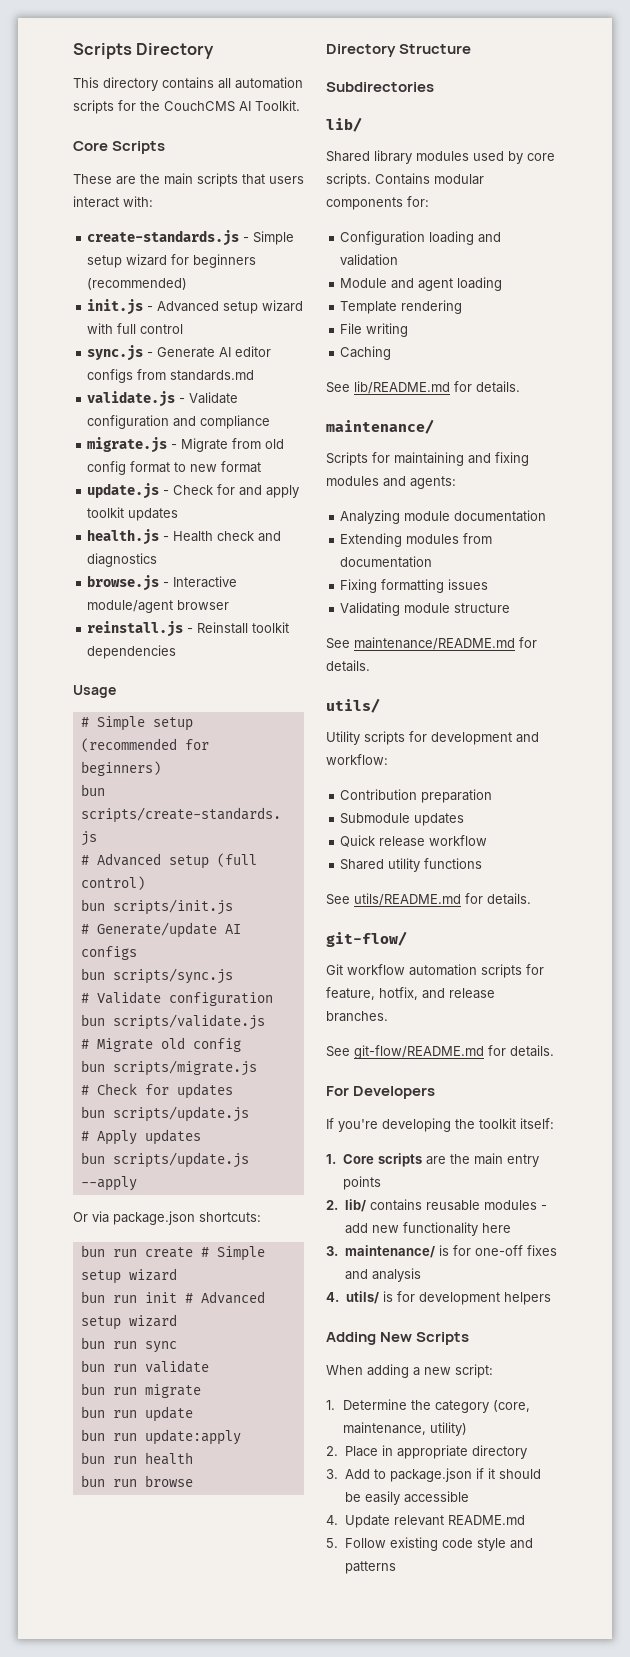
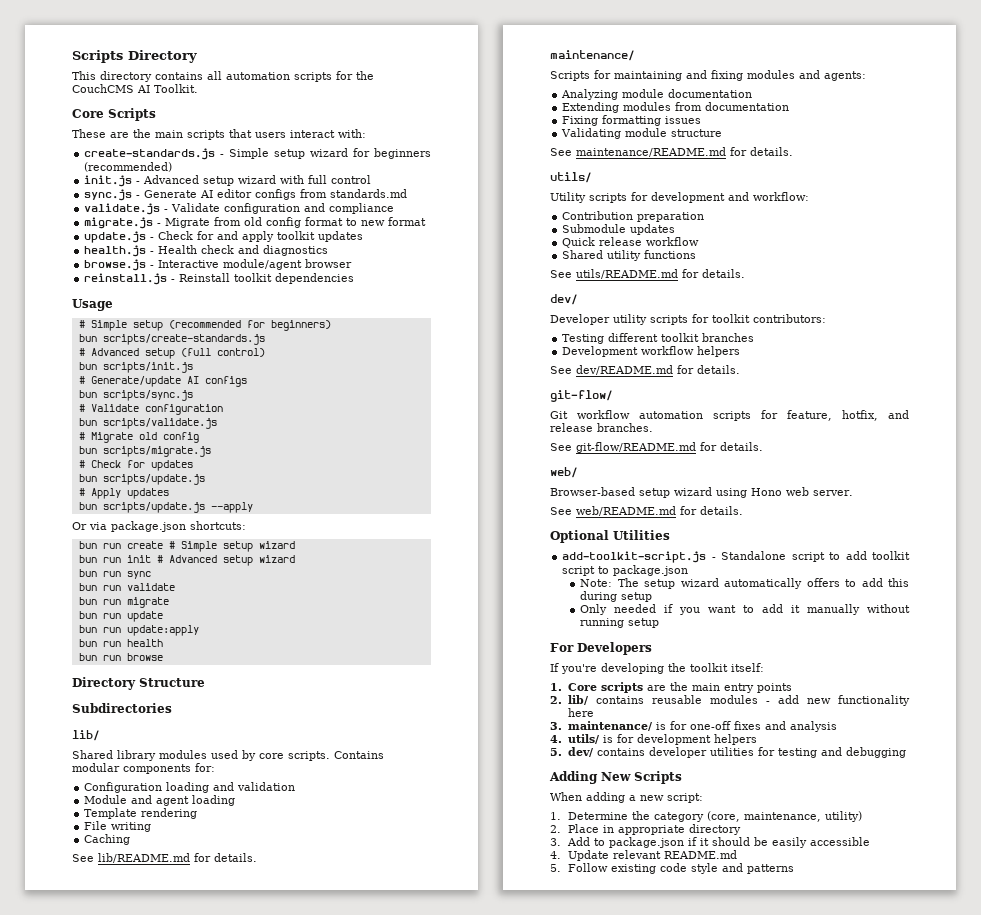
  See utils/README.md for details.
+ dev/
+ Developer utility scripts for toolkit contributors:
+ Testing different toolkit branches
+ Development workflow helpers
+ See dev/README.md for details.
+ web/
+ Browser-based setup wizard using Hono web server.
+ See web/README.md for details.
+ Optional Utilities
+ add-toolkit-script.js - Standalone script to add toolkit script to package.json
+ Note: The setup wizard automatically offers to add this during setup
+ Only needed if you want to add it manually without running setup
+ 5. dev/ contains developer utilities for testing and debugging

